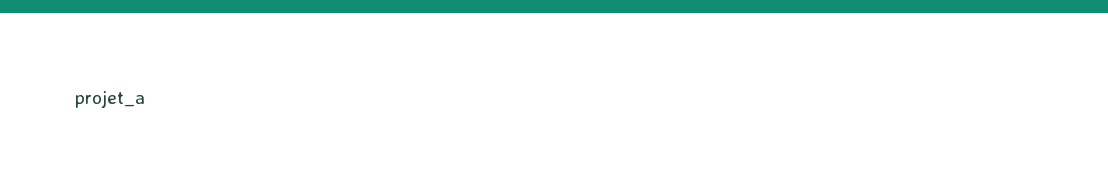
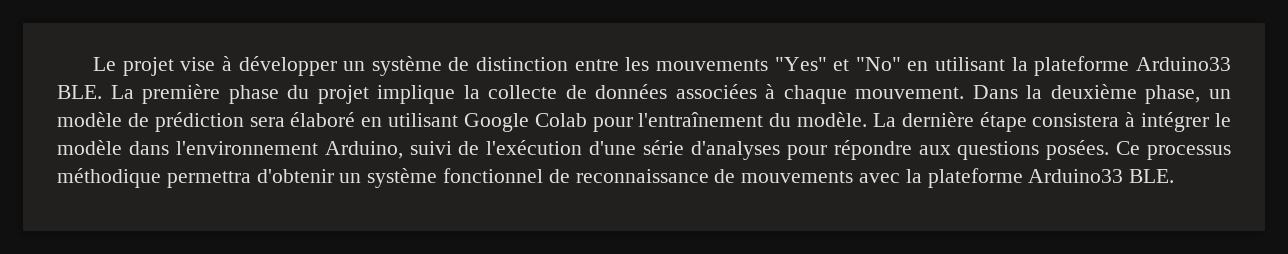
- projet_a
+ Le projet vise à développer un système de distinction entre les mouvements "Yes" et "No" en utilisant la plateforme Arduino33 BLE. La première phase du projet implique la collecte de données associées à chaque mouvement. Dans la deuxième phase, un modèle de prédiction sera élaboré en utilisant Google Colab pour l'entraînement du modèle. La dernière étape consistera à intégrer le modèle dans l'environnement Arduino, suivi de l'exécution d'une série d'analyses pour répondre aux questions posées. Ce processus méthodique permettra d'obtenir un système fonctionnel de reconnaissance de mouvements avec la plateforme Arduino33 BLE.

